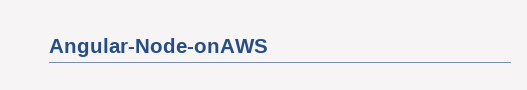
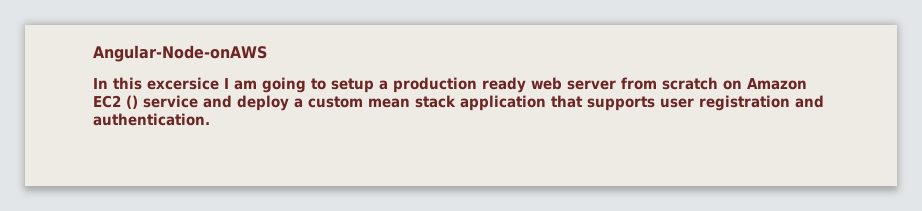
+ In this excersice I am going to setup a production ready web server from scratch on Amazon EC2 () service and deploy a custom mean stack application that supports user registration and authentication.

